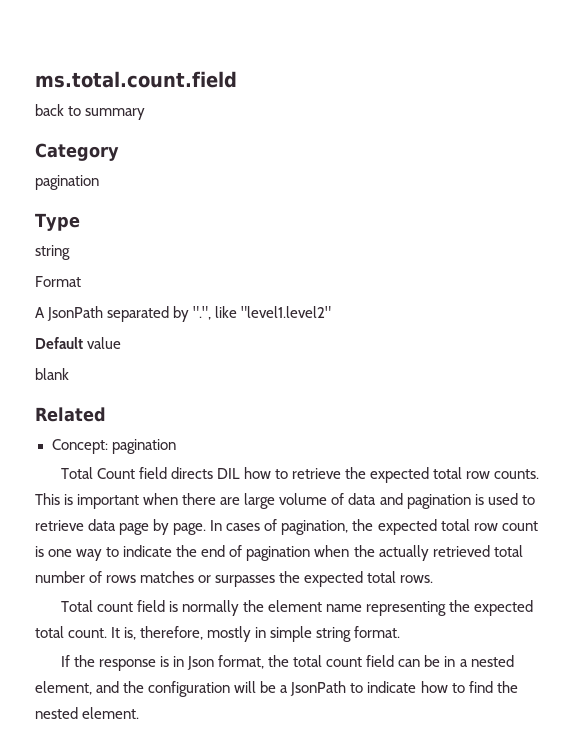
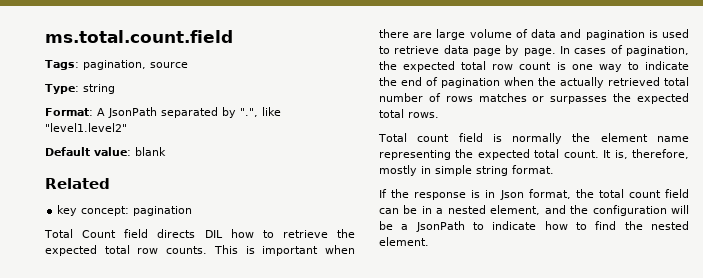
- back to summary
- Category
- pagination
- Type
- string
+ Tags: pagination, source
+ Type: string
- Format
- A JsonPath separated by ".", like "level1.level2"
+ Format: A JsonPath separated by ".", like "level1.level2"
- Default value
- blank
+ Default value: blank
- Concept: pagination
+ key concept: pagination

